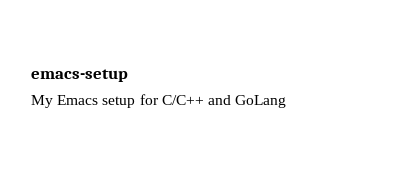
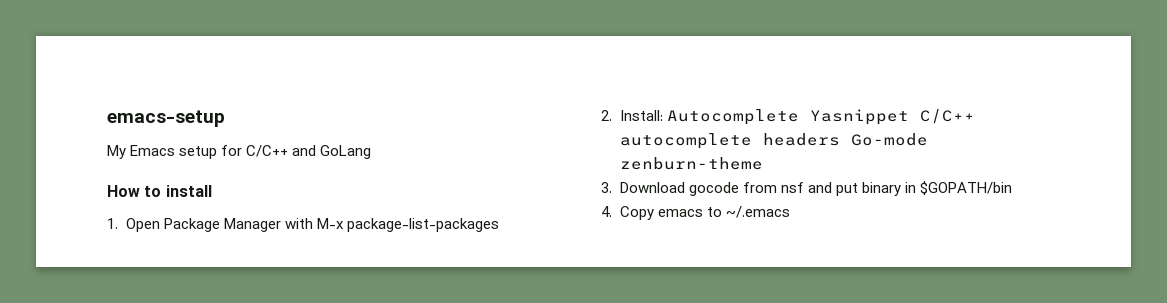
+ How to install
+ 1. Open Package Manager with M-x package-list-packages
+ 2. Install: Autocomplete Yasnippet C/C++ autocomplete headers Go-mode zenburn-theme
+ 3. Download gocode from nsf and put binary in $GOPATH/bin
+ 4. Copy emacs to ~/.emacs

